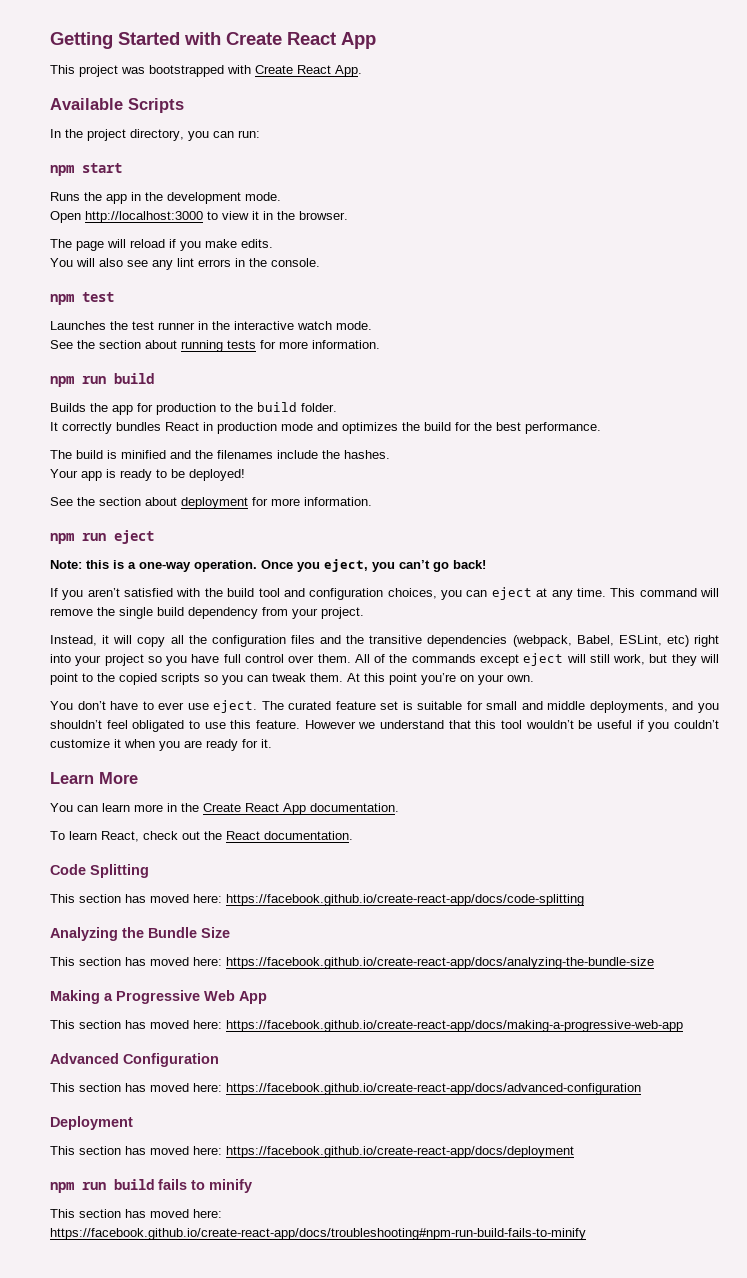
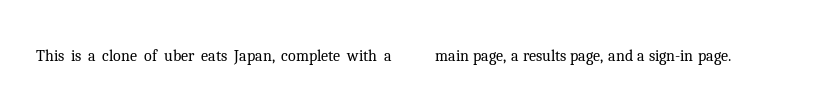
- Getting Started with Create React App
- This project was bootstrapped with Create React App.
- Available Scripts
- In the project directory, you can run:
- npm start
- Runs the app in the development mode.
- Open http://localhost:3000 to view it in the browser.
- The page will reload if you make edits.
- You will also see any lint errors in the console.
- npm test
- Launches the test runner in the interactive watch mode.
- See the section about running tests for more information.
- npm run build
- Builds the app for production to the build folder.
- It correctly bundles React in production mode and optimizes the build for the best performance.
- The build is minified and the filenames include the hashes.
- Your app is ready to be deployed!
- See the section about deployment for more information.
- npm run eject
- Note: this is a one-way operation. Once you eject, you can’t go back!
- If you aren’t satisfied with the build tool and configuration choices, you can eject at any time. This command will remove the single build dependency from your project.
- Instead, it will copy all the configuration files and the transitive dependencies (webpack, Babel, ESLint, etc) right into your project so you have full control over them. All of the commands except eject will still work, but they will point to the copied scripts so you can tweak them. At this point you’re on your own.
- You don’t have to ever use eject. The curated feature set is suitable for small and middle deployments, and you shouldn’t feel obligated to use this feature. However we understand that this tool wouldn’t be useful if you couldn’t customize it when you are ready for it.
- Learn More
- You can learn more in the Create React App documentation.
- To learn React, check out the React documentation.
- Code Splitting
- This section has moved here: https://facebook.github.io/create-react-app/docs/code-splitting
- Analyzing the Bundle Size
- This section has moved here: https://facebook.github.io/create-react-app/docs/analyzing-the-bundle-size
- Making a Progressive Web App
- This section has moved here: https://facebook.github.io/create-react-app/docs/making-a-progressive-web-app
- Advanced Configuration
- This section has moved here: https://facebook.github.io/create-react-app/docs/advanced-configuration
- Deployment
- This section has moved here: https://facebook.github.io/create-react-app/docs/deployment
- npm run build fails to minify
- This section has moved here: https://facebook.github.io/create-react-app/docs/troubleshooting#npm-run-build-fails-to-minify
+ This is a clone of uber eats Japan, complete with a main page, a results page, and a sign-in page.

